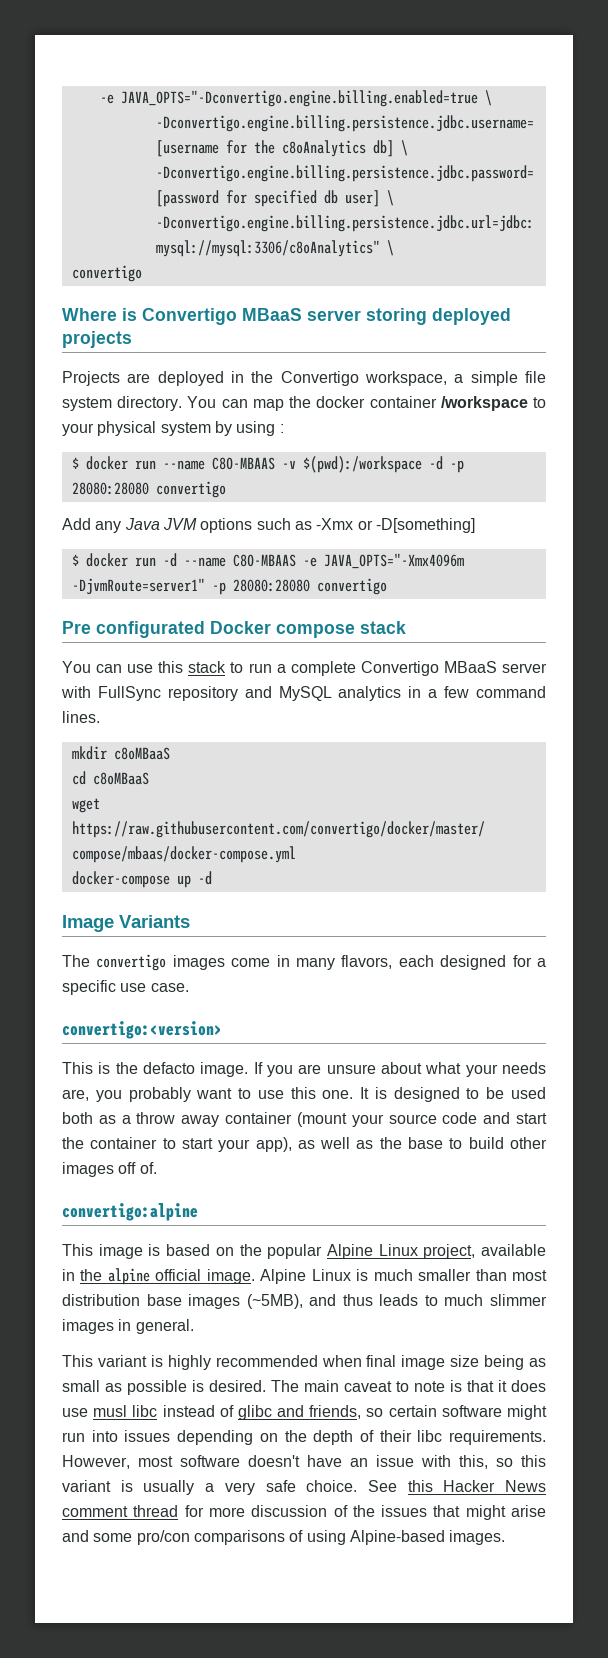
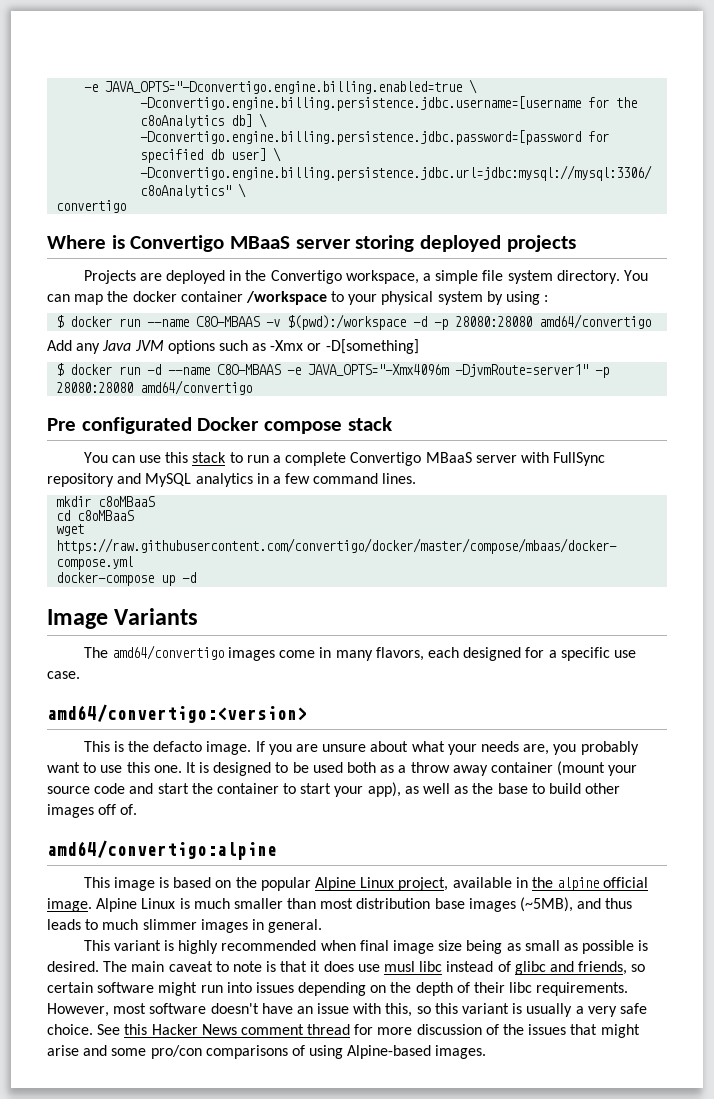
- $ docker run --name C8O-MBAAS -v $(pwd):/workspace -d -p 28080:28080 convertigo
+ $ docker run --name C8O-MBAAS -v $(pwd):/workspace -d -p 28080:28080 amd64/convertigo
- $ docker run -d --name C8O-MBAAS -e JAVA_OPTS="-Xmx4096m -DjvmRoute=server1" -p 28080:28080 convertigo
+ $ docker run -d --name C8O-MBAAS -e JAVA_OPTS="-Xmx4096m -DjvmRoute=server1" -p 28080:28080 amd64/convertigo
- The convertigo images come in many flavors, each designed for a specific use case.
+ The amd64/convertigo images come in many flavors, each designed for a specific use case.
- convertigo:<version>
+ amd64/convertigo:<version>
- convertigo:alpine
+ amd64/convertigo:alpine

